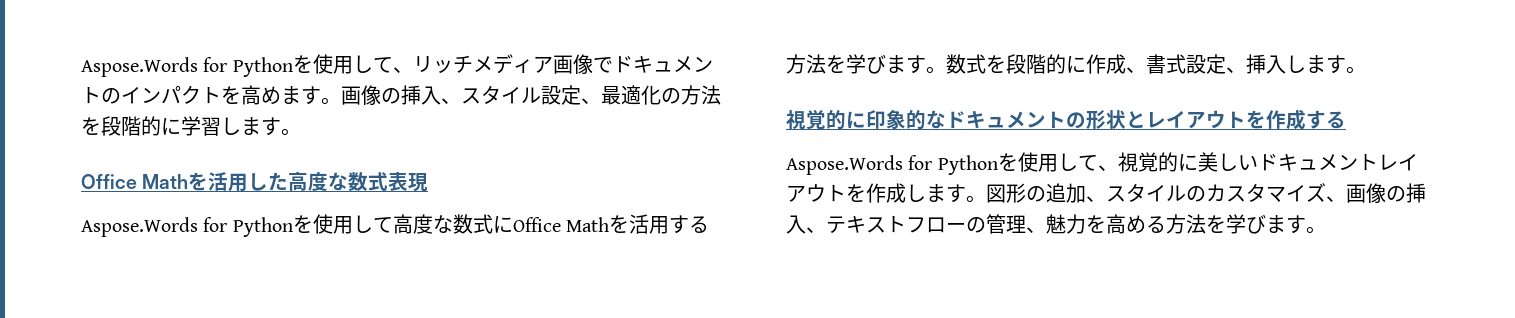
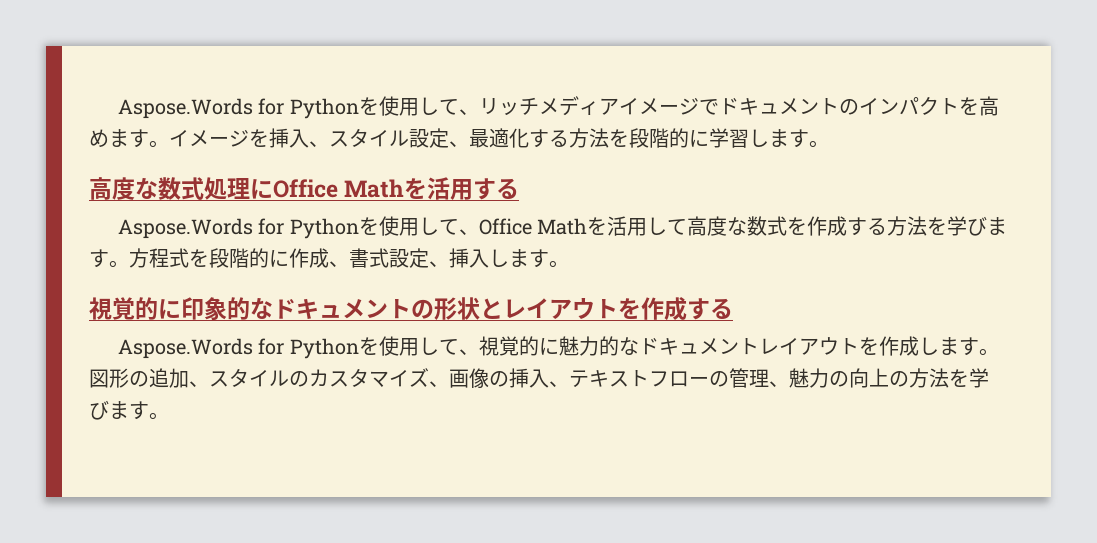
- Aspose.Words for Pythonを使用して、リッチメディア画像でドキュメントのインパクトを高めます。
+ Aspose.Words for Pythonを使用して、リッチメディアイメージでドキュメントのインパクトを高めます。
- 画像の挿入、スタイル設定、最適化の方法を段階的に学習します。
+ イメージを挿入、スタイル設定、最適化する方法を段階的に学習します。
- Office Mathを活用した高度な数式表現
- Aspose.Words for Pythonを使用して高度な数式にOffice Mathを活用する方法を学びます。
+ 高度な数式処理にOffice Mathを活用する
+ Aspose.Words for Pythonを使用して、Office Mathを活用して高度な数式を作成する方法を学びます。
- 数式を段階的に作成、書式設定、挿入します。
+ 方程式を段階的に作成、書式設定、挿入します。
- Aspose.Words for Pythonを使用して、視覚的に美しいドキュメントレイアウトを作成します。
+ Aspose.Words for Pythonを使用して、視覚的に魅力的なドキュメントレイアウトを作成します。
- 図形の追加、スタイルのカスタマイズ、画像の挿入、テキストフローの管理、魅力を高める方法を学びます。
+ 図形の追加、スタイルのカスタマイズ、画像の挿入、テキストフローの管理、魅力の向上の方法を学びます。

